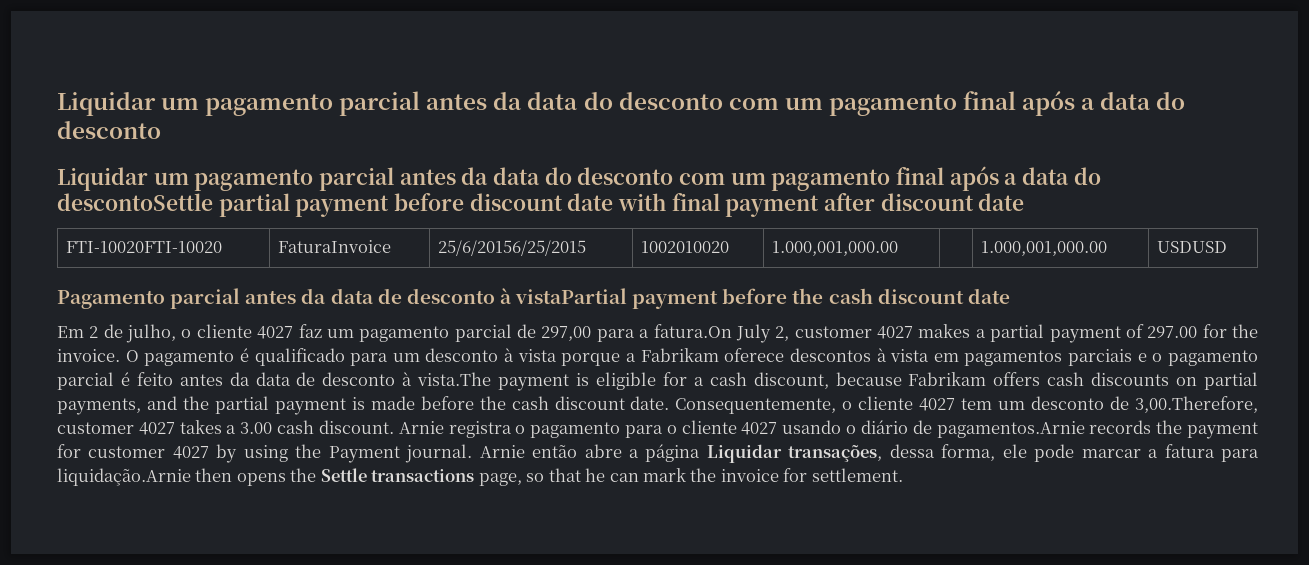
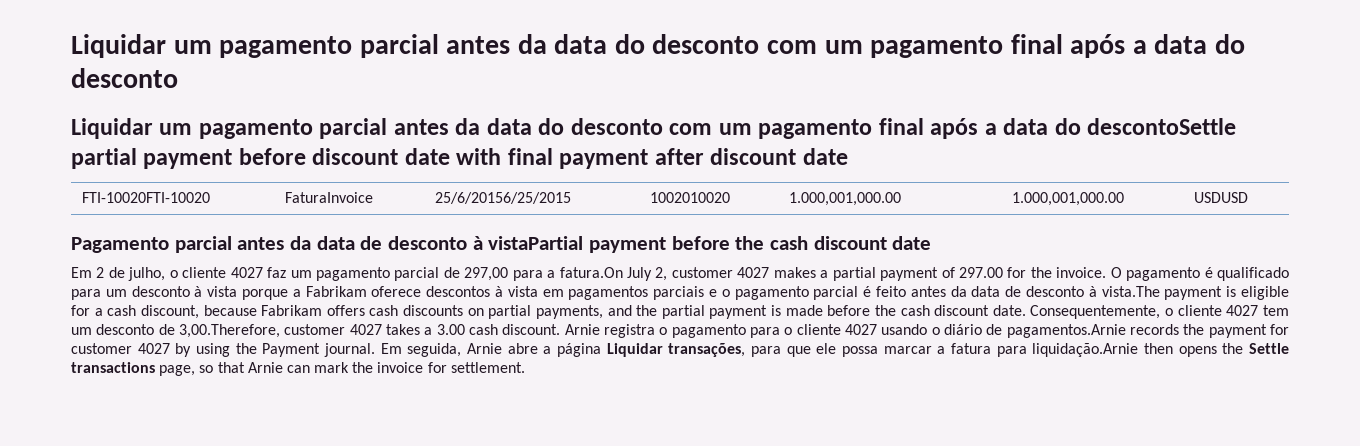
- Arnie então abre a página Liquidar transações, dessa forma, ele pode marcar a fatura para liquidação.Arnie then opens the Settle transactions page, so that he can mark the invoice for settlement.
+ Em seguida, Arnie abre a página Liquidar transações, para que ele possa marcar a fatura para liquidação.Arnie then opens the Settle transactions page, so that Arnie can mark the invoice for settlement.

